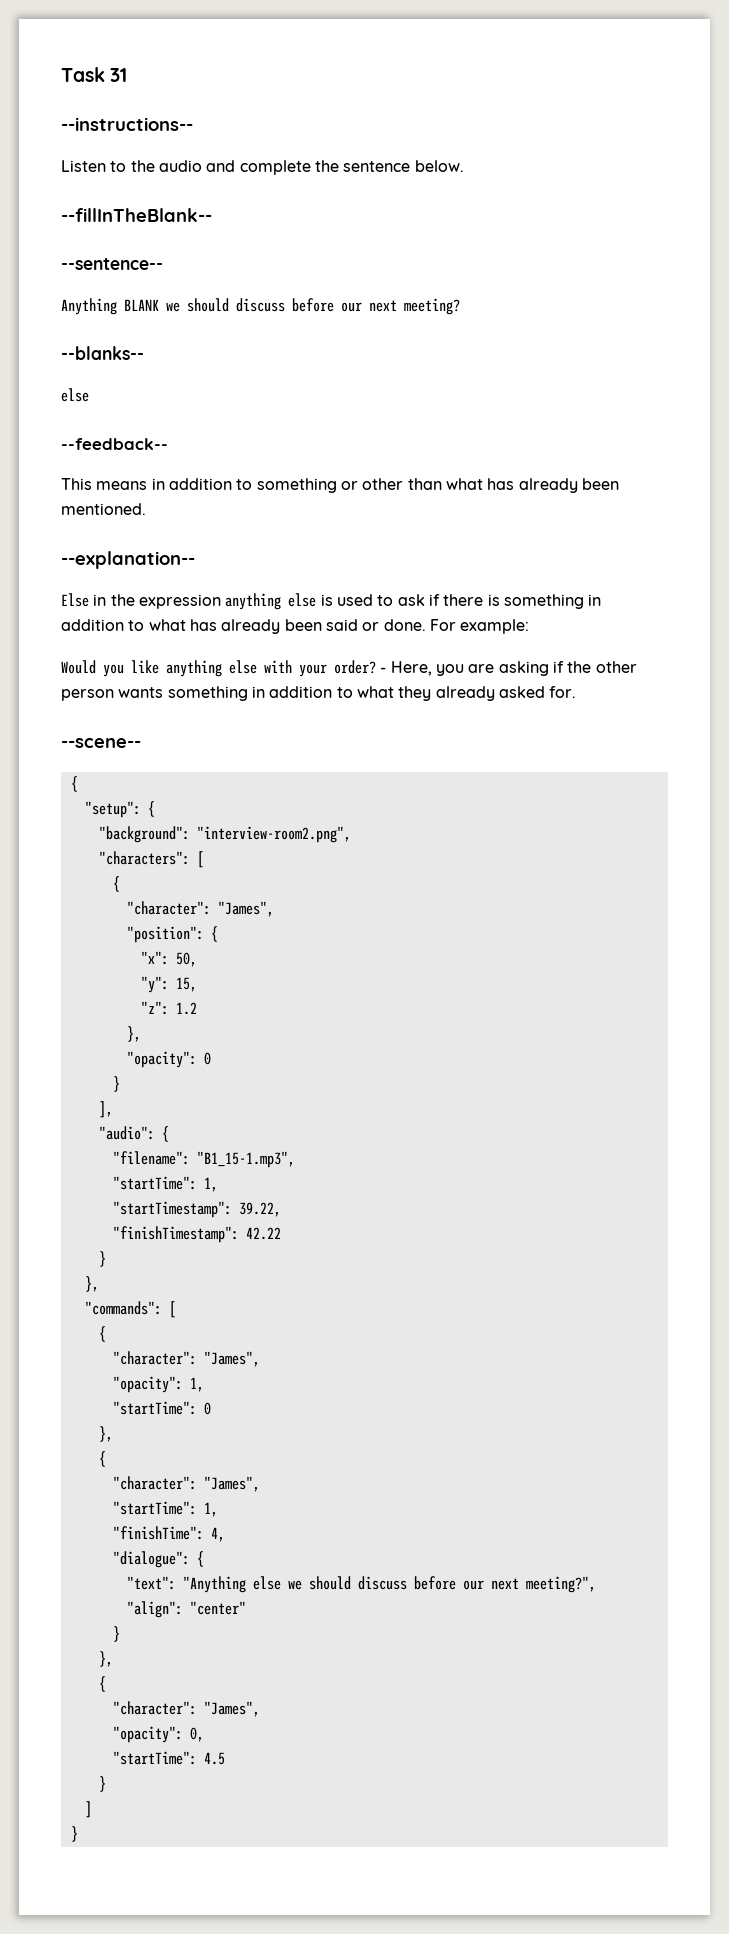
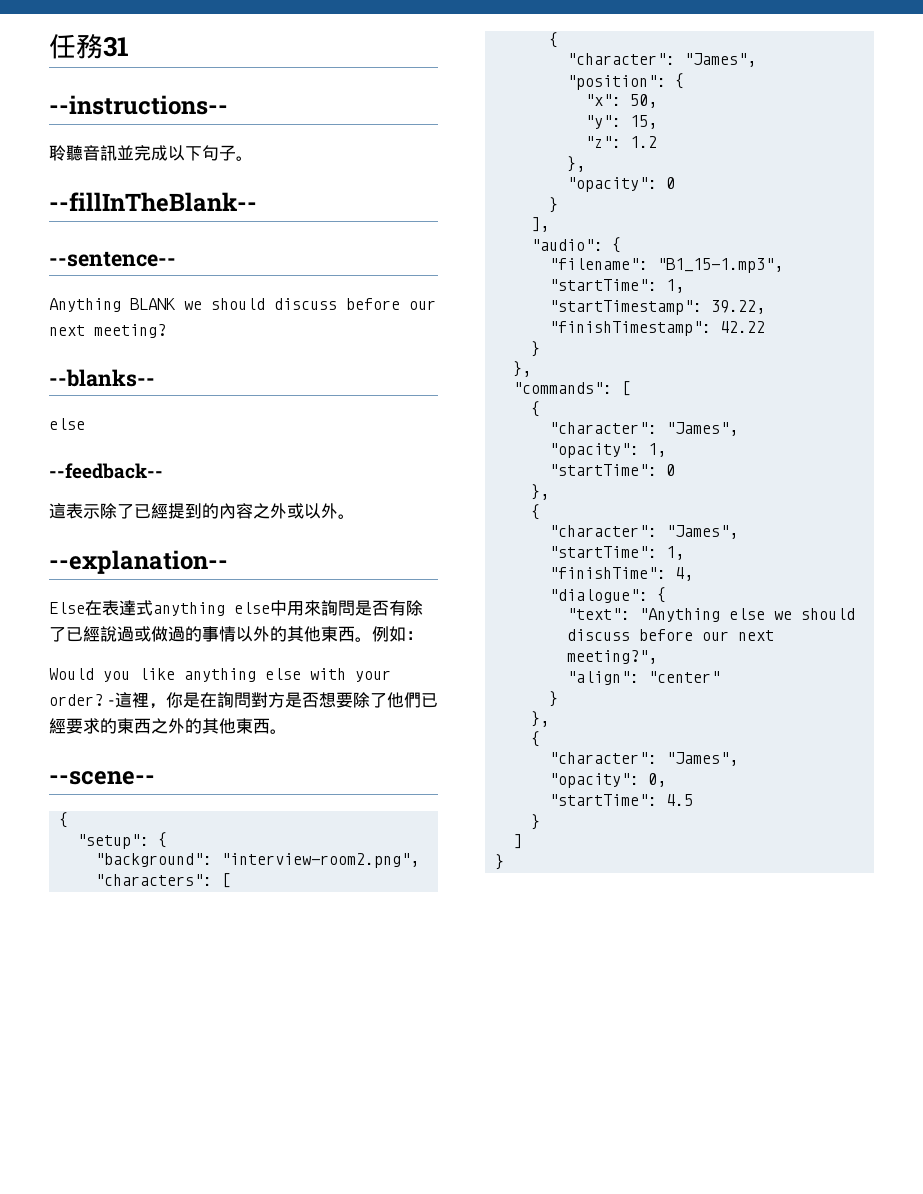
- Task 31
+ 任務31
- Listen to the audio and complete the sentence below.
+ 聆聽音訊並完成以下句子。
- This means in addition to something or other than what has already been mentioned.
+ 這表示除了已經提到的內容之外或以外。
  --explanation--
- Else in the expression anything else is used to ask if there is something in addition to what has already been said or done. For example:
+ Else在表達式anything else中用來詢問是否有除了已經說過或做過的事情以外的其他東西。例如：
- - Here, you are asking if the other person wants something in addition to what they already asked for.
+ -這裡，你是在詢問對方是否想要除了他們已經要求的東西之外的其他東西。

